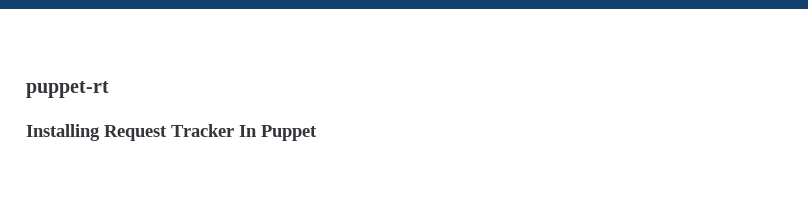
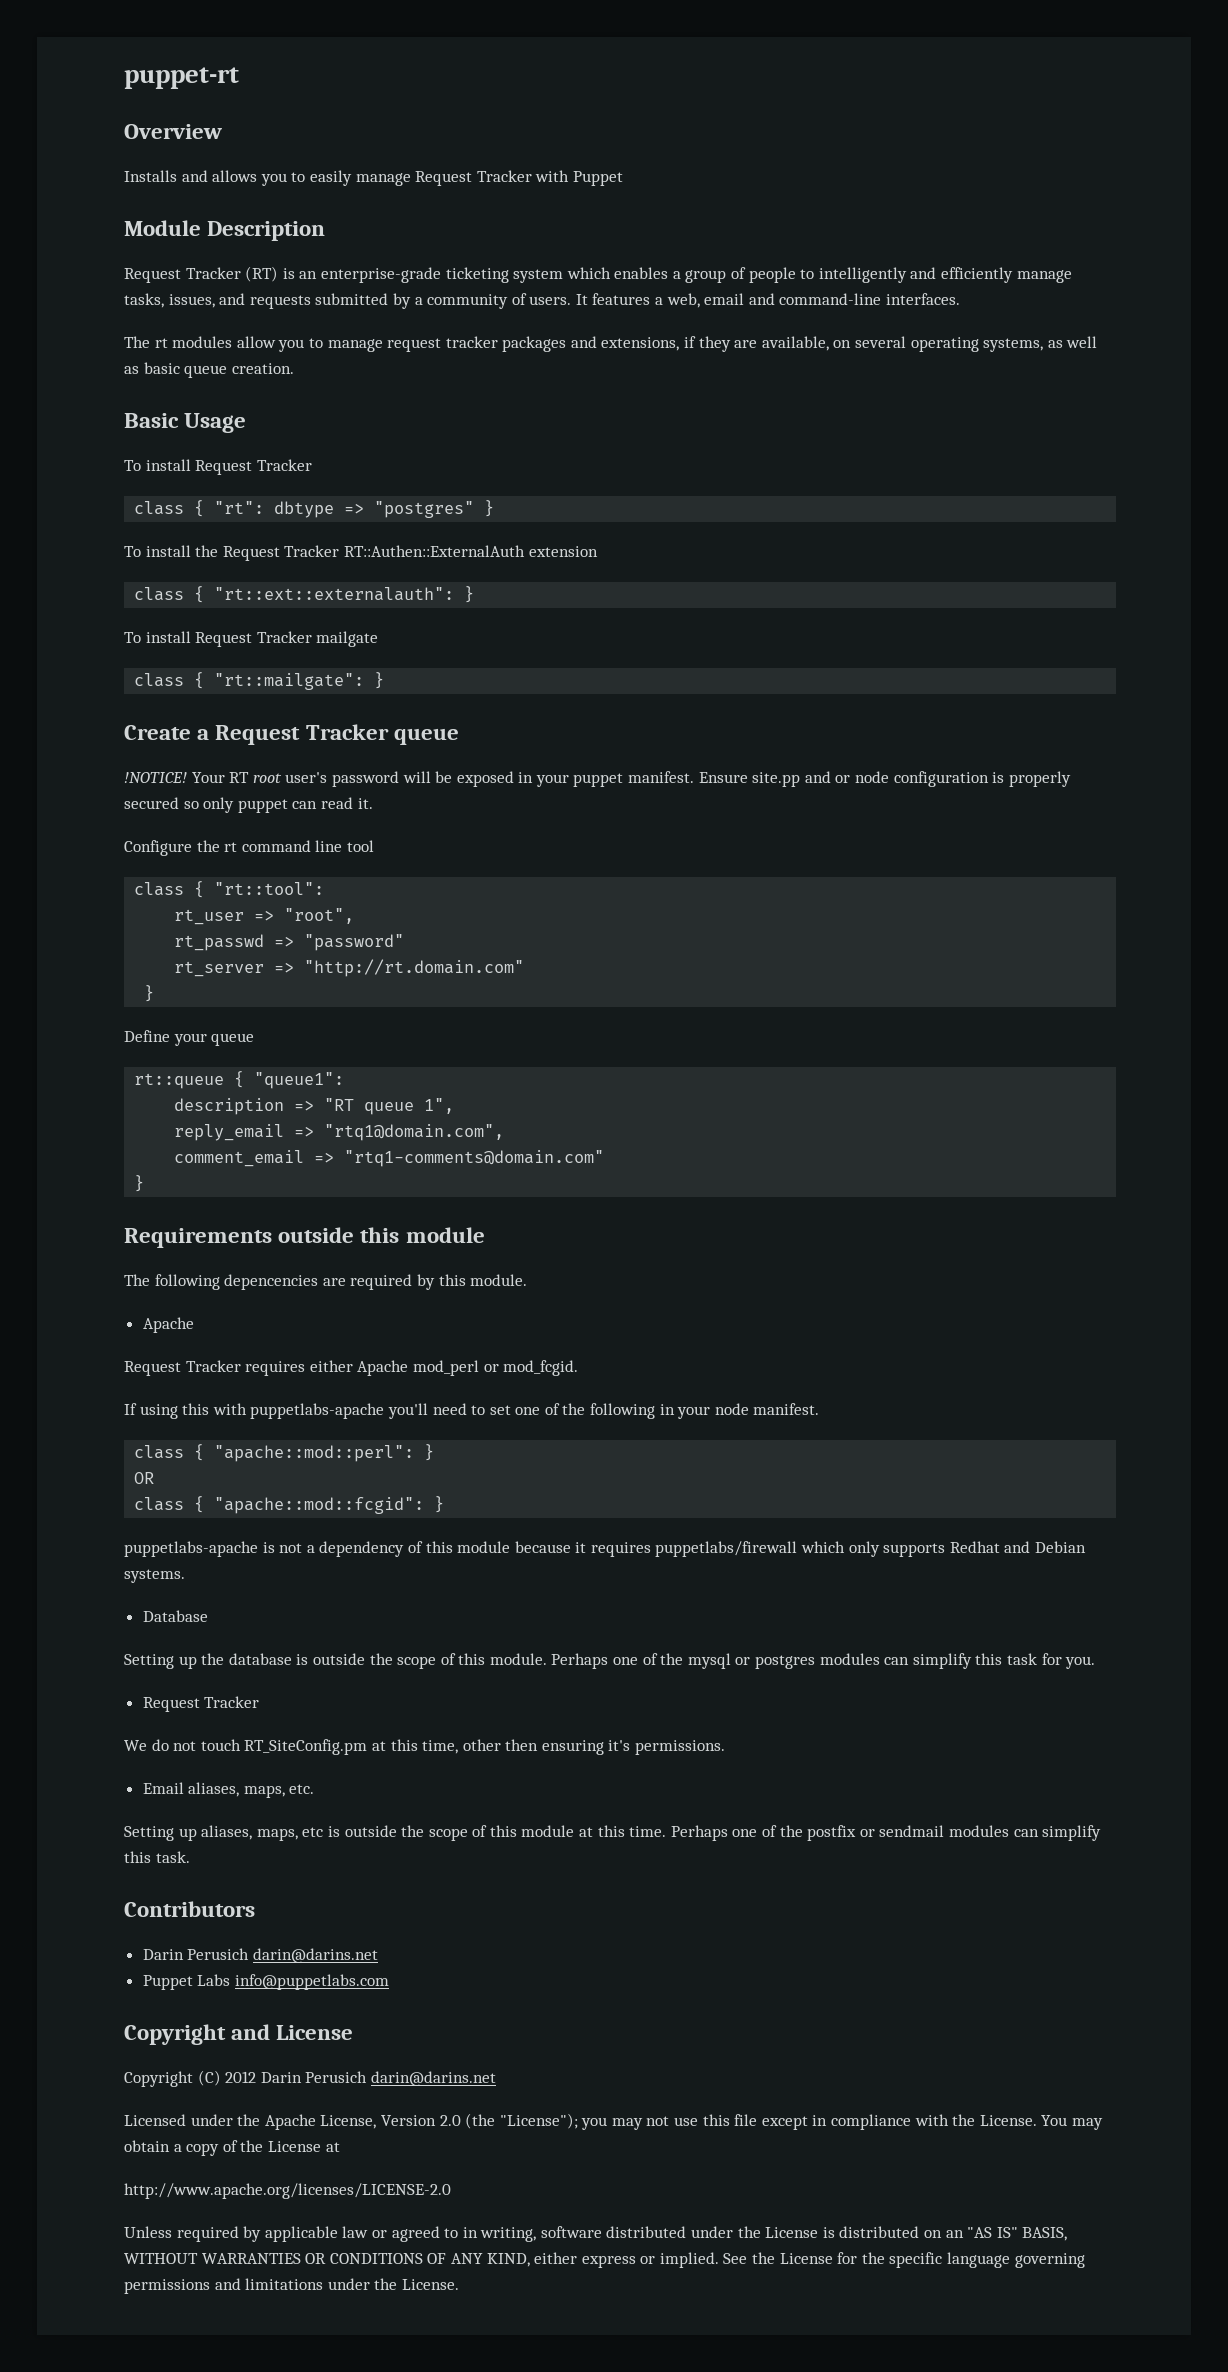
- Installing Request Tracker In Puppet
+ Overview
+ Installs and allows you to easily manage Request Tracker with Puppet
+ Module Description
+ Request Tracker (RT) is an enterprise-grade ticketing system which enables a group of people to intelligently and efficiently manage tasks, issues, and requests submitted by a community of users. It features a web, email and command-line interfaces.
+ The rt modules allow you to manage request tracker packages and extensions, if they are available, on several operating systems, as well as basic queue creation.
+ Basic Usage
+ To install Request Tracker
+ class { "rt": dbtype => "postgres" }
+ To install the Request Tracker RT::Authen::ExternalAuth extension
+ class { "rt::ext::externalauth": }
+ To install Request Tracker mailgate
+ class { "rt::mailgate": }
+ Create a Request Tracker queue
+ !NOTICE! Your RT root user's password will be exposed in your puppet manifest. Ensure site.pp and or node configuration is properly secured so only puppet can read it.
+ Configure the rt command line tool
+ class { "rt::tool":
+ rt_user => "root",
+ rt_passwd => "password"
+ rt_server => "http://rt.domain.com"
+ }
+ Define your queue
+ rt::queue { "queue1":
+ description => "RT queue 1",
+ reply_email => "rtq1@domain.com",
+ comment_email => "rtq1-comments@domain.com"
+ }
+ Requirements outside this module
+ The following depencencies are required by this module.
+ Apache
+ Request Tracker requires either Apache mod_perl or mod_fcgid.
+ If using this with puppetlabs-apache you'll need to set one of the following in your node manifest.
+ class { "apache::mod::perl": }
+ OR
+ class { "apache::mod::fcgid": }
+ puppetlabs-apache is not a dependency of this module because it requires puppetlabs/firewall which only supports Redhat and Debian systems.
+ Database
+ Setting up the database is outside the scope of this module. Perhaps one of the mysql or postgres modules can simplify this task for you.
+ Request Tracker
+ We do not touch RT_SiteConfig.pm at this time, other then ensuring it's permissions.
+ Email aliases, maps, etc.
+ Setting up aliases, maps, etc is outside the scope of this module at this time. Perhaps one of the postfix or sendmail modules can simplify this task.
+ Contributors
+ Darin Perusich darin@darins.net
+ Puppet Labs info@puppetlabs.com
+ Copyright and License
+ Copyright (C) 2012 Darin Perusich darin@darins.net
+ Licensed under the Apache License, Version 2.0 (the "License"); you may not use this file except in compliance with the License. You may obtain a copy of the License at
+ http://www.apache.org/licenses/LICENSE-2.0
+ Unless required by applicable law or agreed to in writing, software distributed under the License is distributed on an "AS IS" BASIS, WITHOUT WARRANTIES OR CONDITIONS OF ANY KIND, either express or implied. See the License for the specific language governing permissions and limitations under the License.

